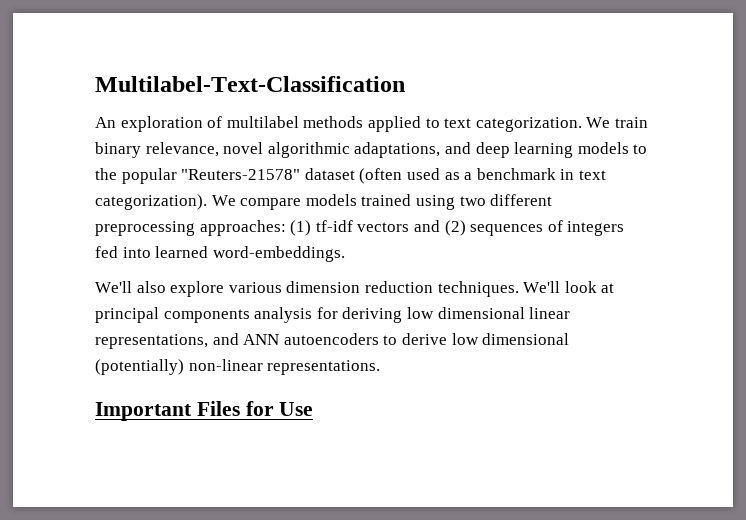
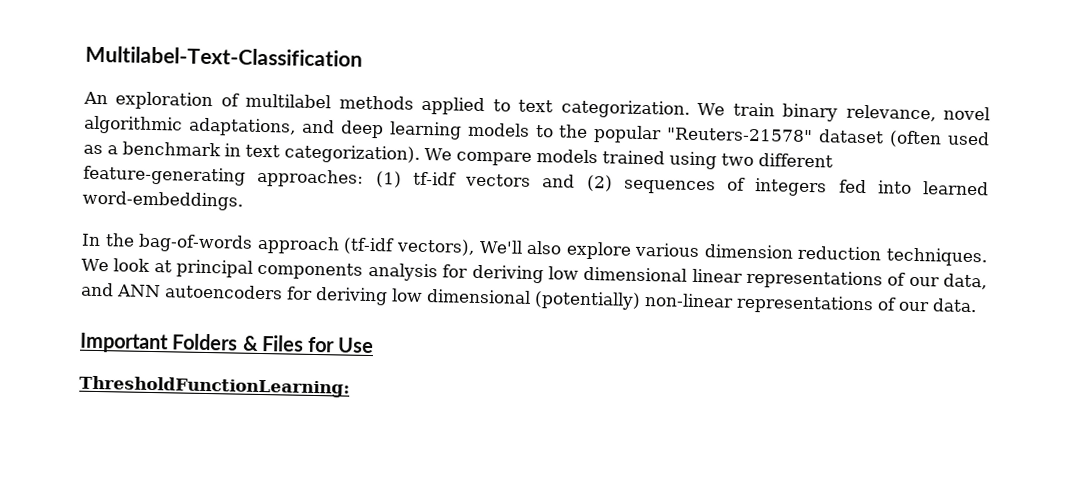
- We compare models trained using two different preprocessing approaches: (1) tf-idf vectors and (2) sequences of integers fed into learned word-embeddings.
+ We compare models trained using two different feature-generating approaches: (1) tf-idf vectors and (2) sequences of integers fed into learned word-embeddings.
- We'll also explore various dimension reduction techniques.
+ In the bag-of-words approach (tf-idf vectors), We'll also explore various dimension reduction techniques.
- We'll look at principal components analysis for deriving low dimensional linear representations, and ANN autoencoders to derive low dimensional (potentially) non-linear representations.
+ We look at principal components analysis for deriving low dimensional linear representations of our data, and ANN autoencoders for deriving low dimensional (potentially) non-linear representations of our data.
- Important Files for Use
+ Important Folders & Files for Use
+ ThresholdFunctionLearning:

